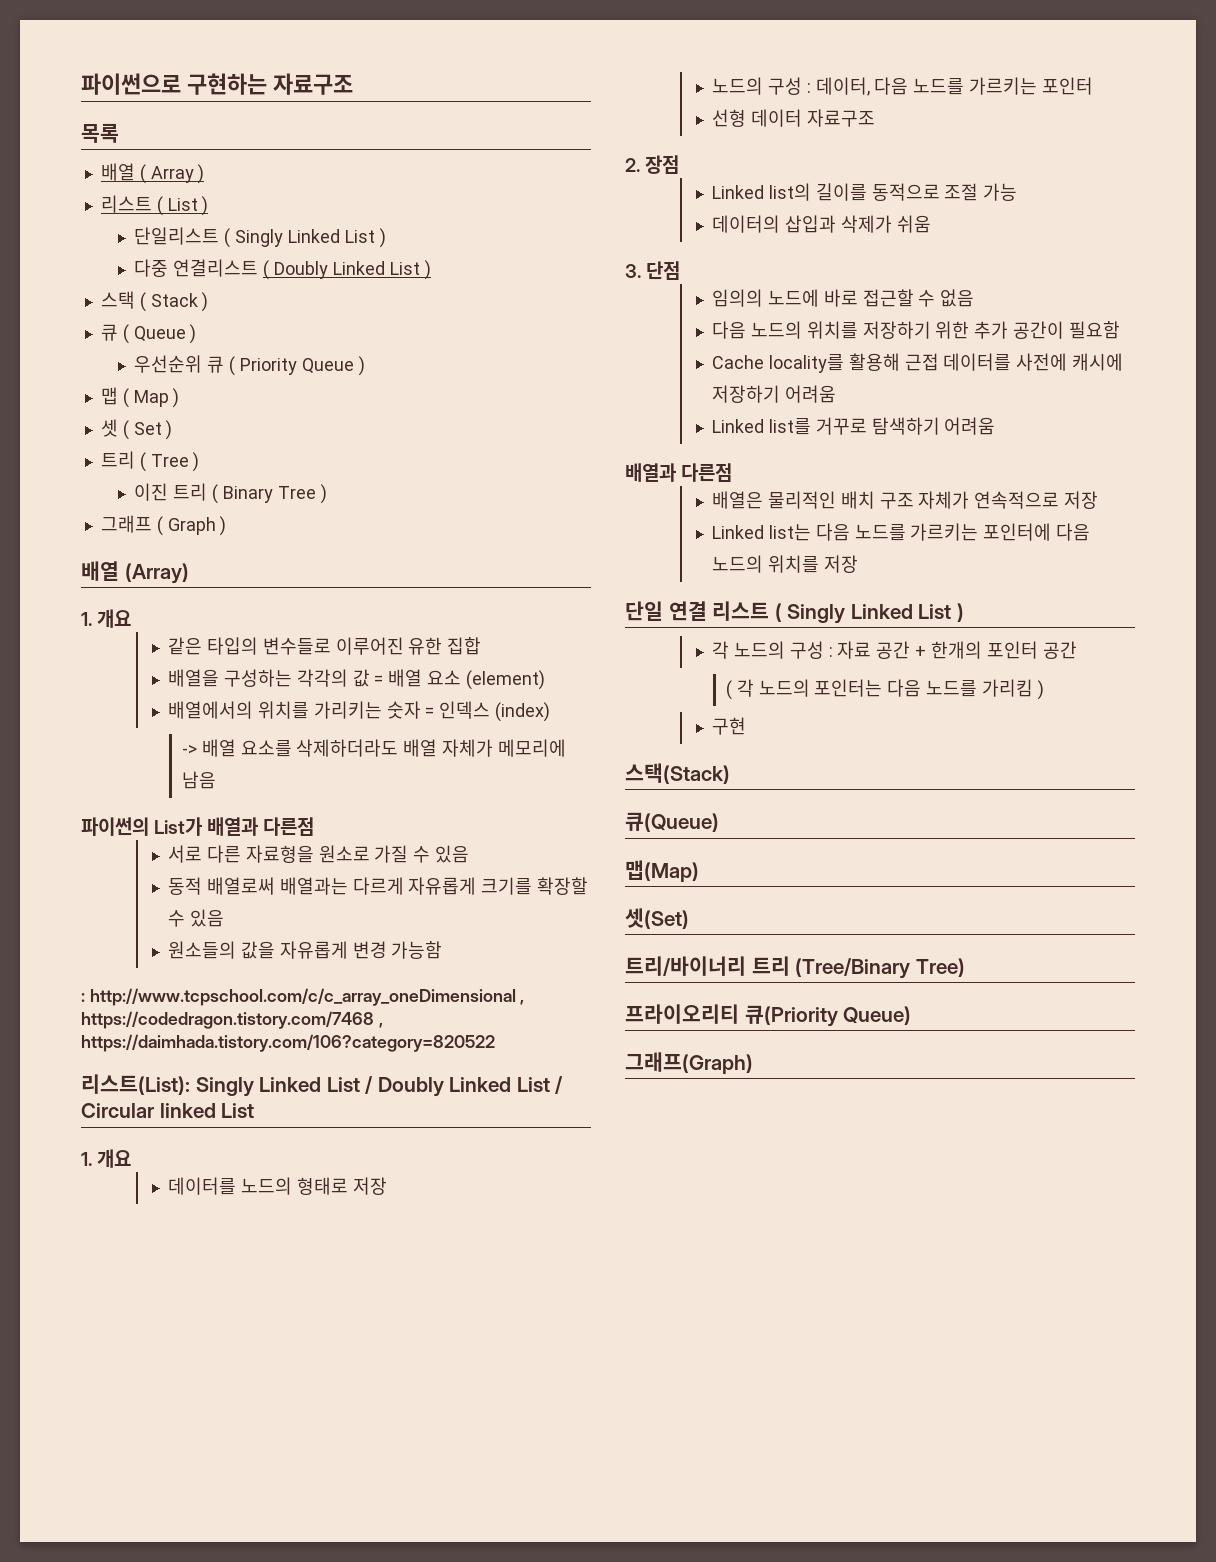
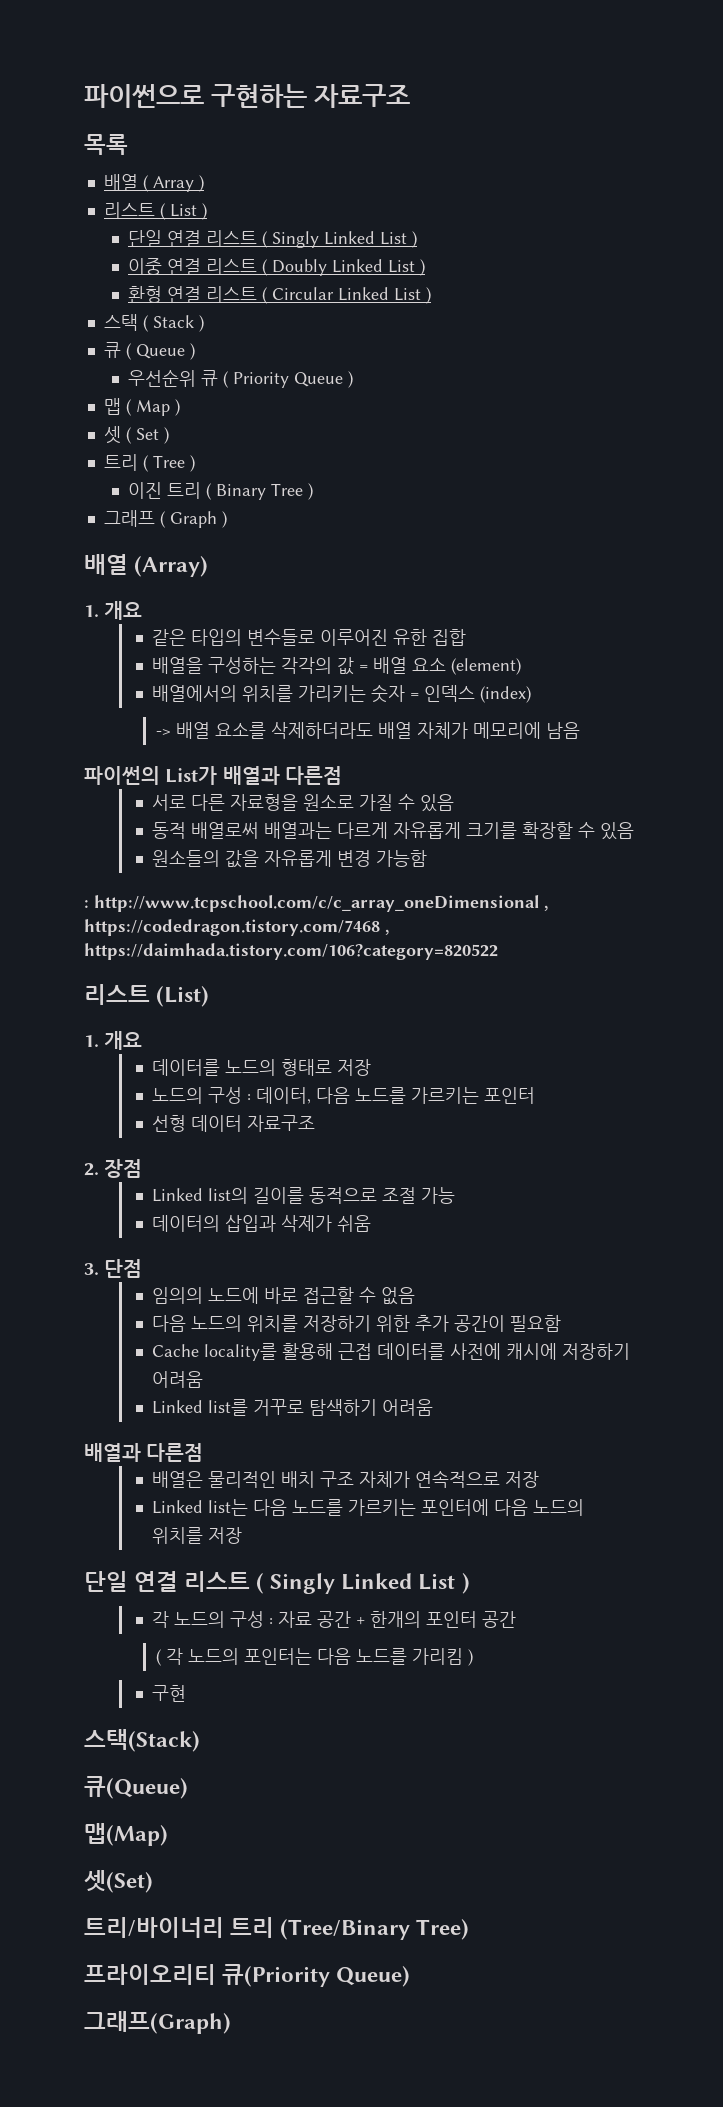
  리스트 ( List )
- 단일리스트 ( Singly Linked List )
- 다중 연결리스트 ( Doubly Linked List )
+ 단일 연결 리스트 ( Singly Linked List )
+ 이중 연결 리스트 ( Doubly Linked List )
+ 환형 연결 리스트 ( Circular Linked List )
- 리스트(List): Singly Linked List / Doubly Linked List / Circular linked List
+ 리스트 (List)

